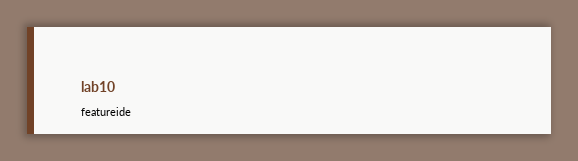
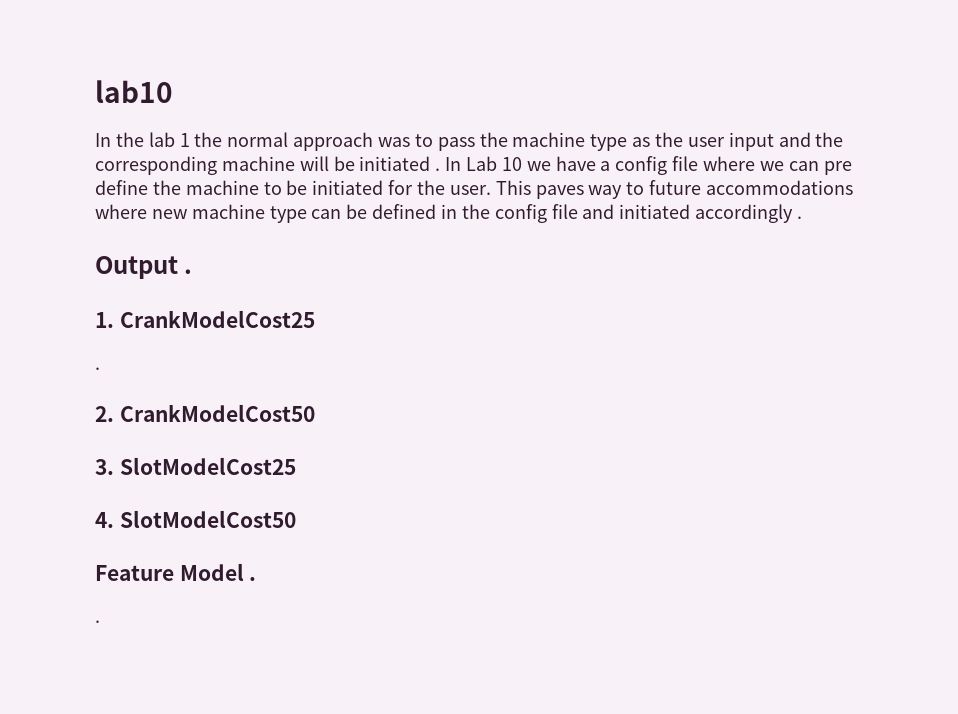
- featureide
+ In the lab 1 the normal approach was to pass the machine type as the user input and the corresponding machine will be initiated . In Lab 10 we have a config file where we can pre define the machine to be initiated for the user. This paves way to future accommodations where new machine type can be defined in the config file and initiated accordingly .
+ Output .
+ 1. CrankModelCost25
+ .
+ 2. CrankModelCost50
+ 3. SlotModelCost25
+ 4. SlotModelCost50
+ Feature Model .
+ .

